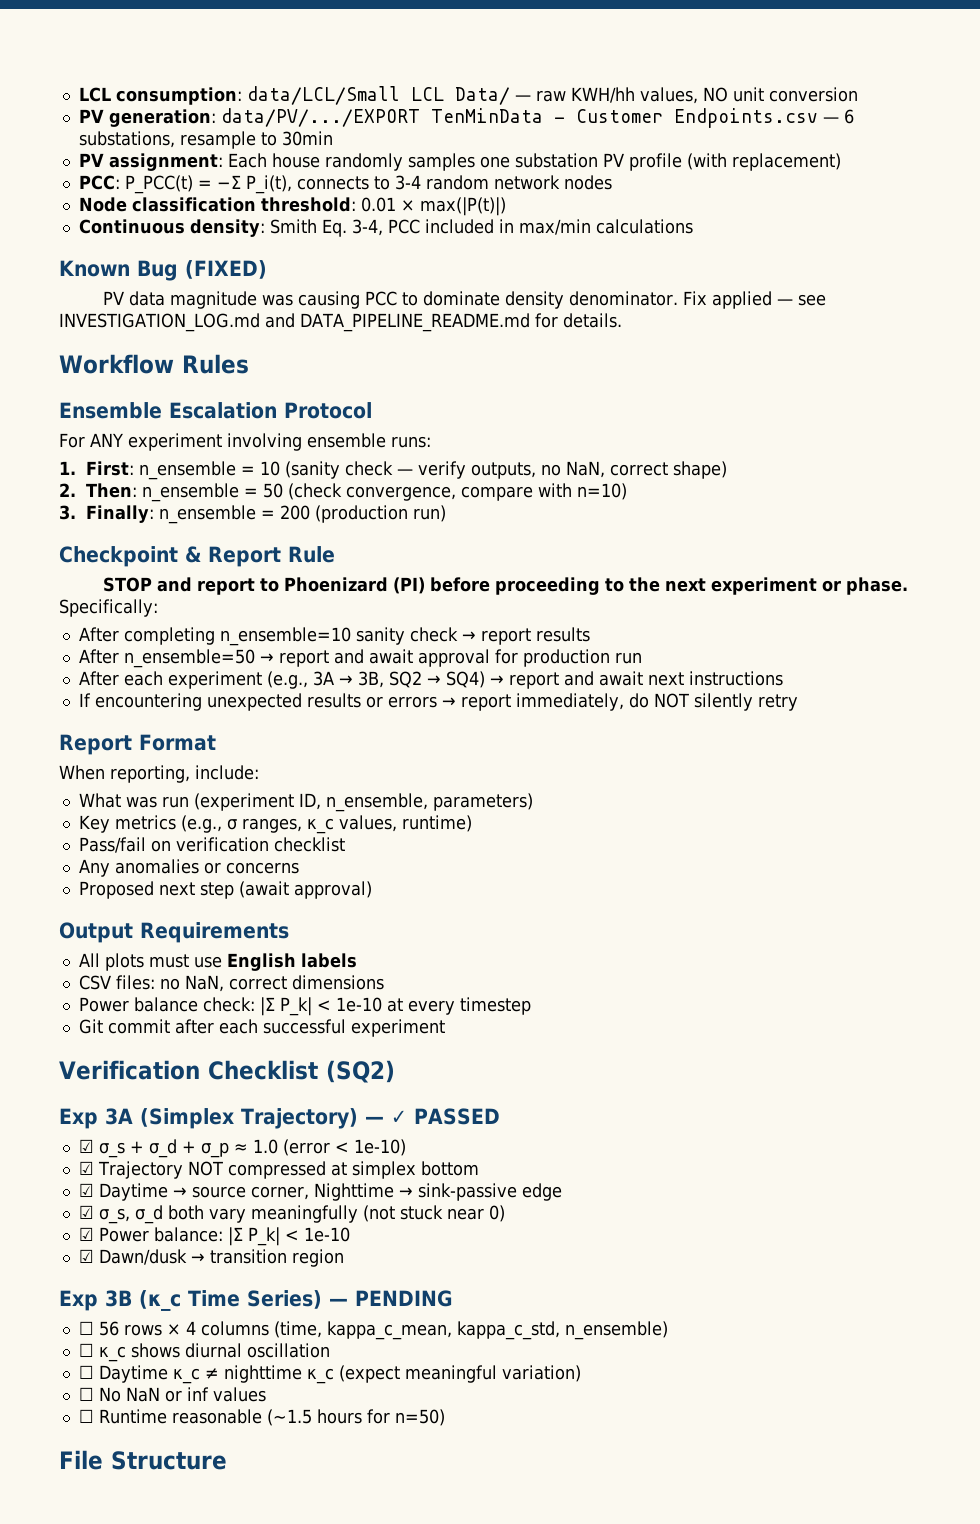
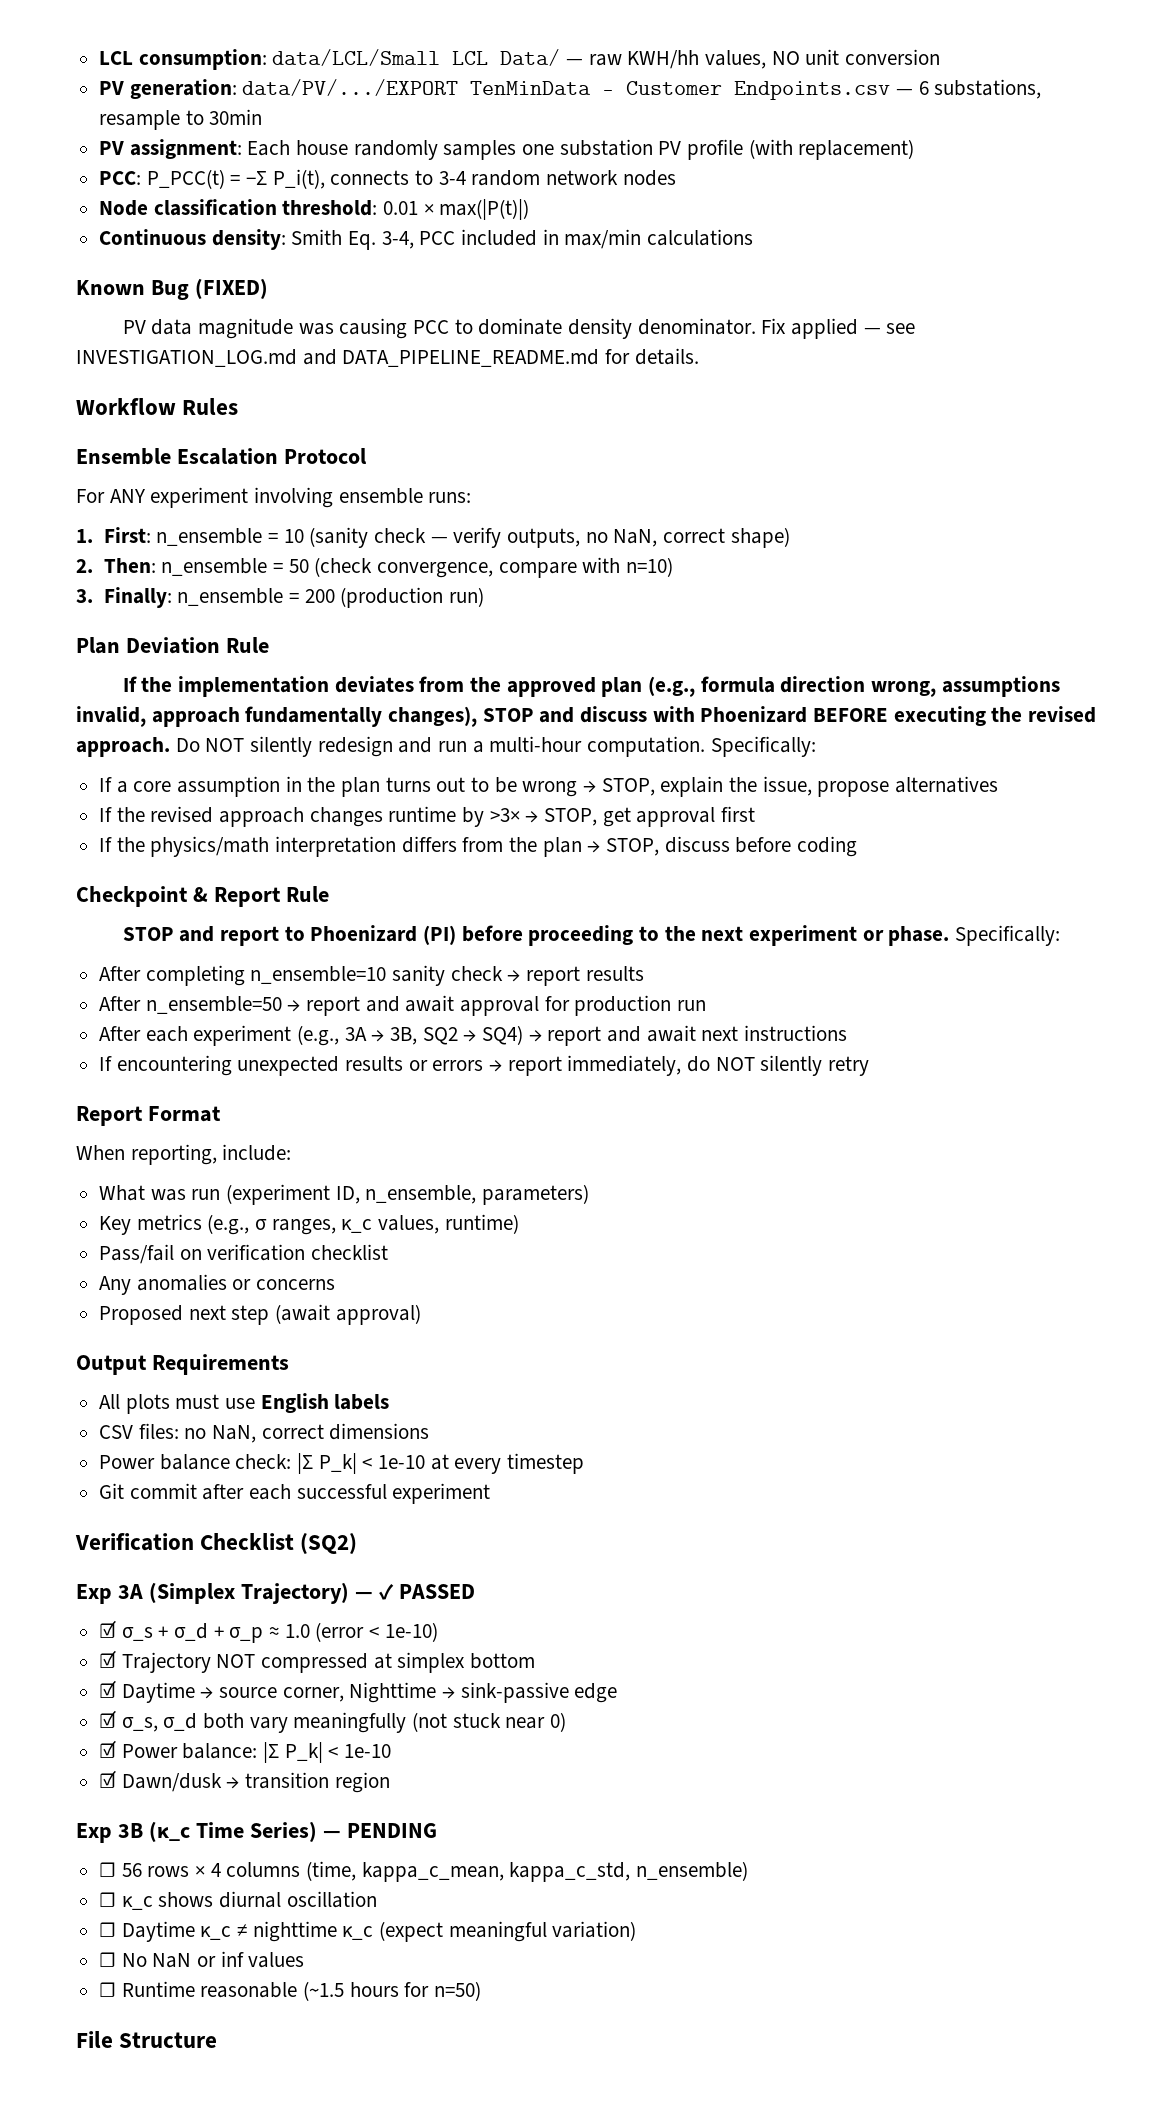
+ Plan Deviation Rule
+ If the implementation deviates from the approved plan (e.g., formula direction wrong, assumptions invalid, approach fundamentally changes), STOP and discuss with Phoenizard BEFORE executing the revised approach. Do NOT silently redesign and run a multi-hour computation. Specifically:
+ If a core assumption in the plan turns out to be wrong → STOP, explain the issue, propose alternatives
+ If the revised approach changes runtime by >3× → STOP, get approval first
+ If the physics/math interpretation differs from the plan → STOP, discuss before coding

